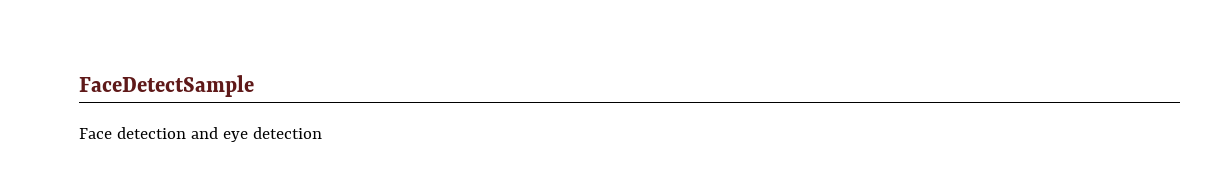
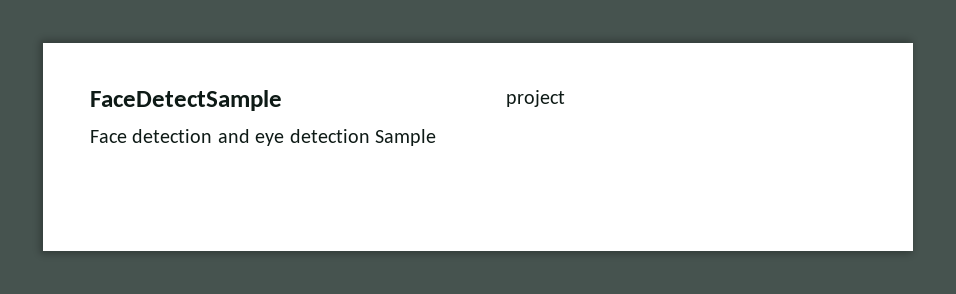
- Face detection and eye detection
+ Face detection and eye detection Sample project

